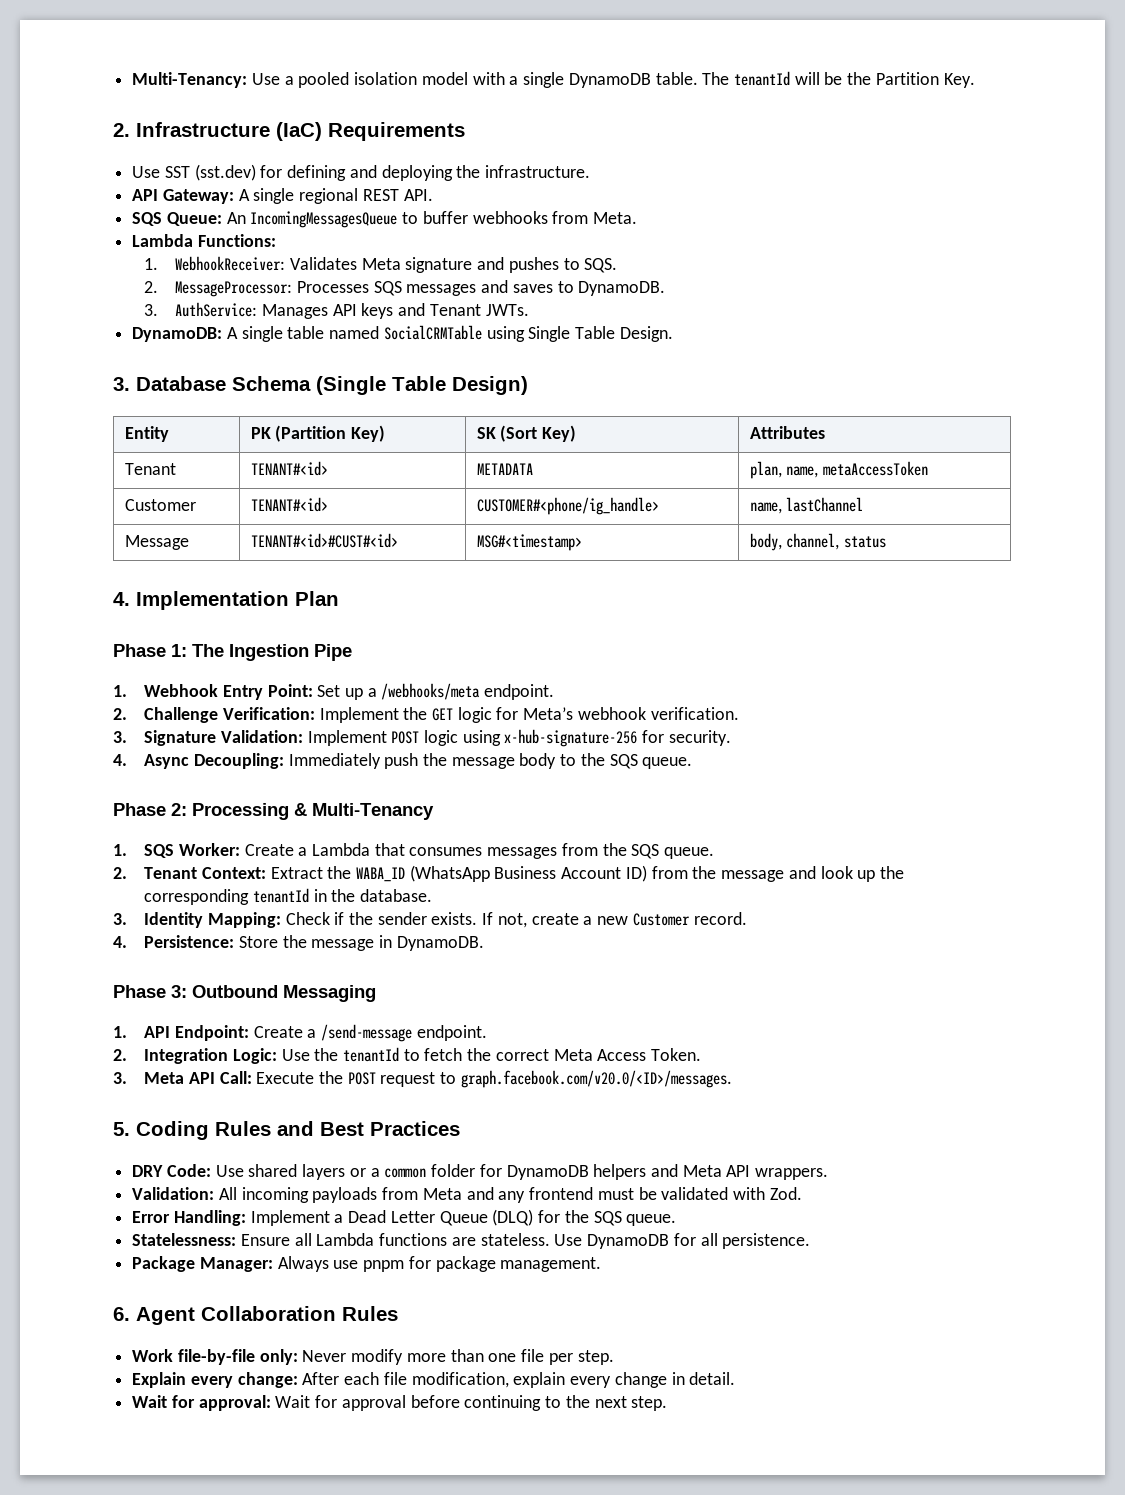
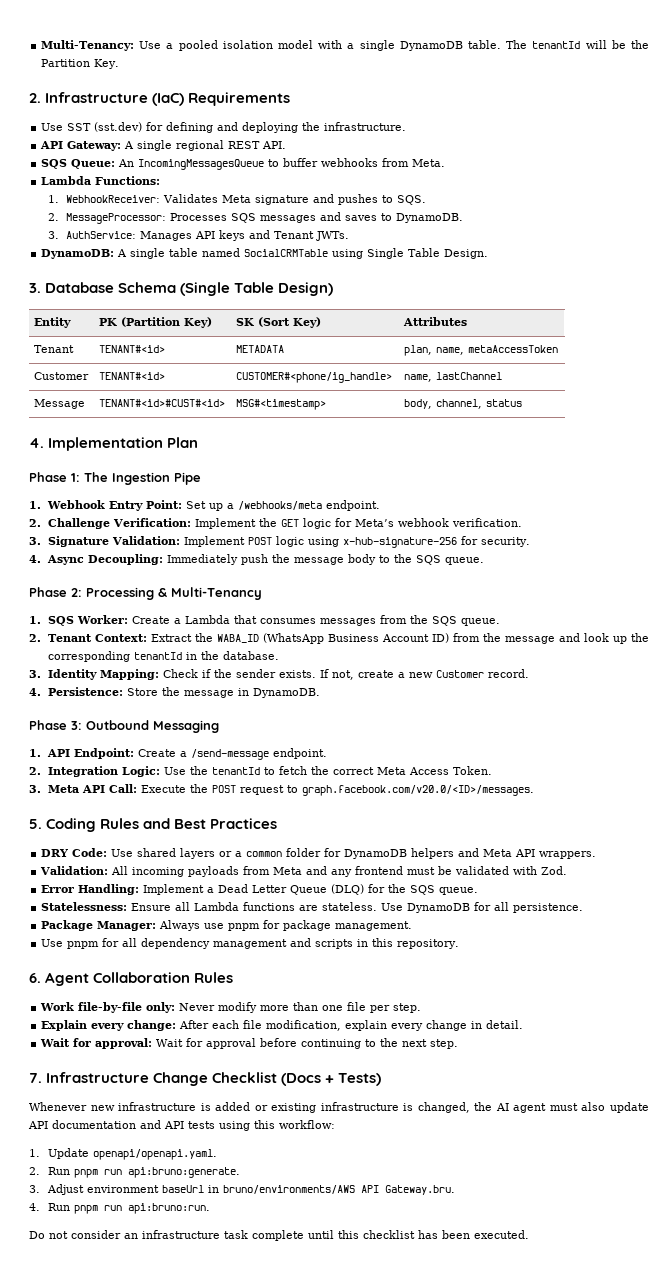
+ Use pnpm for all dependency management and scripts in this repository.
+ 7. Infrastructure Change Checklist (Docs + Tests)
+ Whenever new infrastructure is added or existing infrastructure is changed, the AI agent must also update API documentation and API tests using this workflow:
+ 1. Update openapi/openapi.yaml.
+ 2. Run pnpm run api:bruno:generate.
+ 3. Adjust environment baseUrl in bruno/environments/AWS API Gateway.bru.
+ 4. Run pnpm run api:bruno:run.
+ Do not consider an infrastructure task complete until this checklist has been executed.

